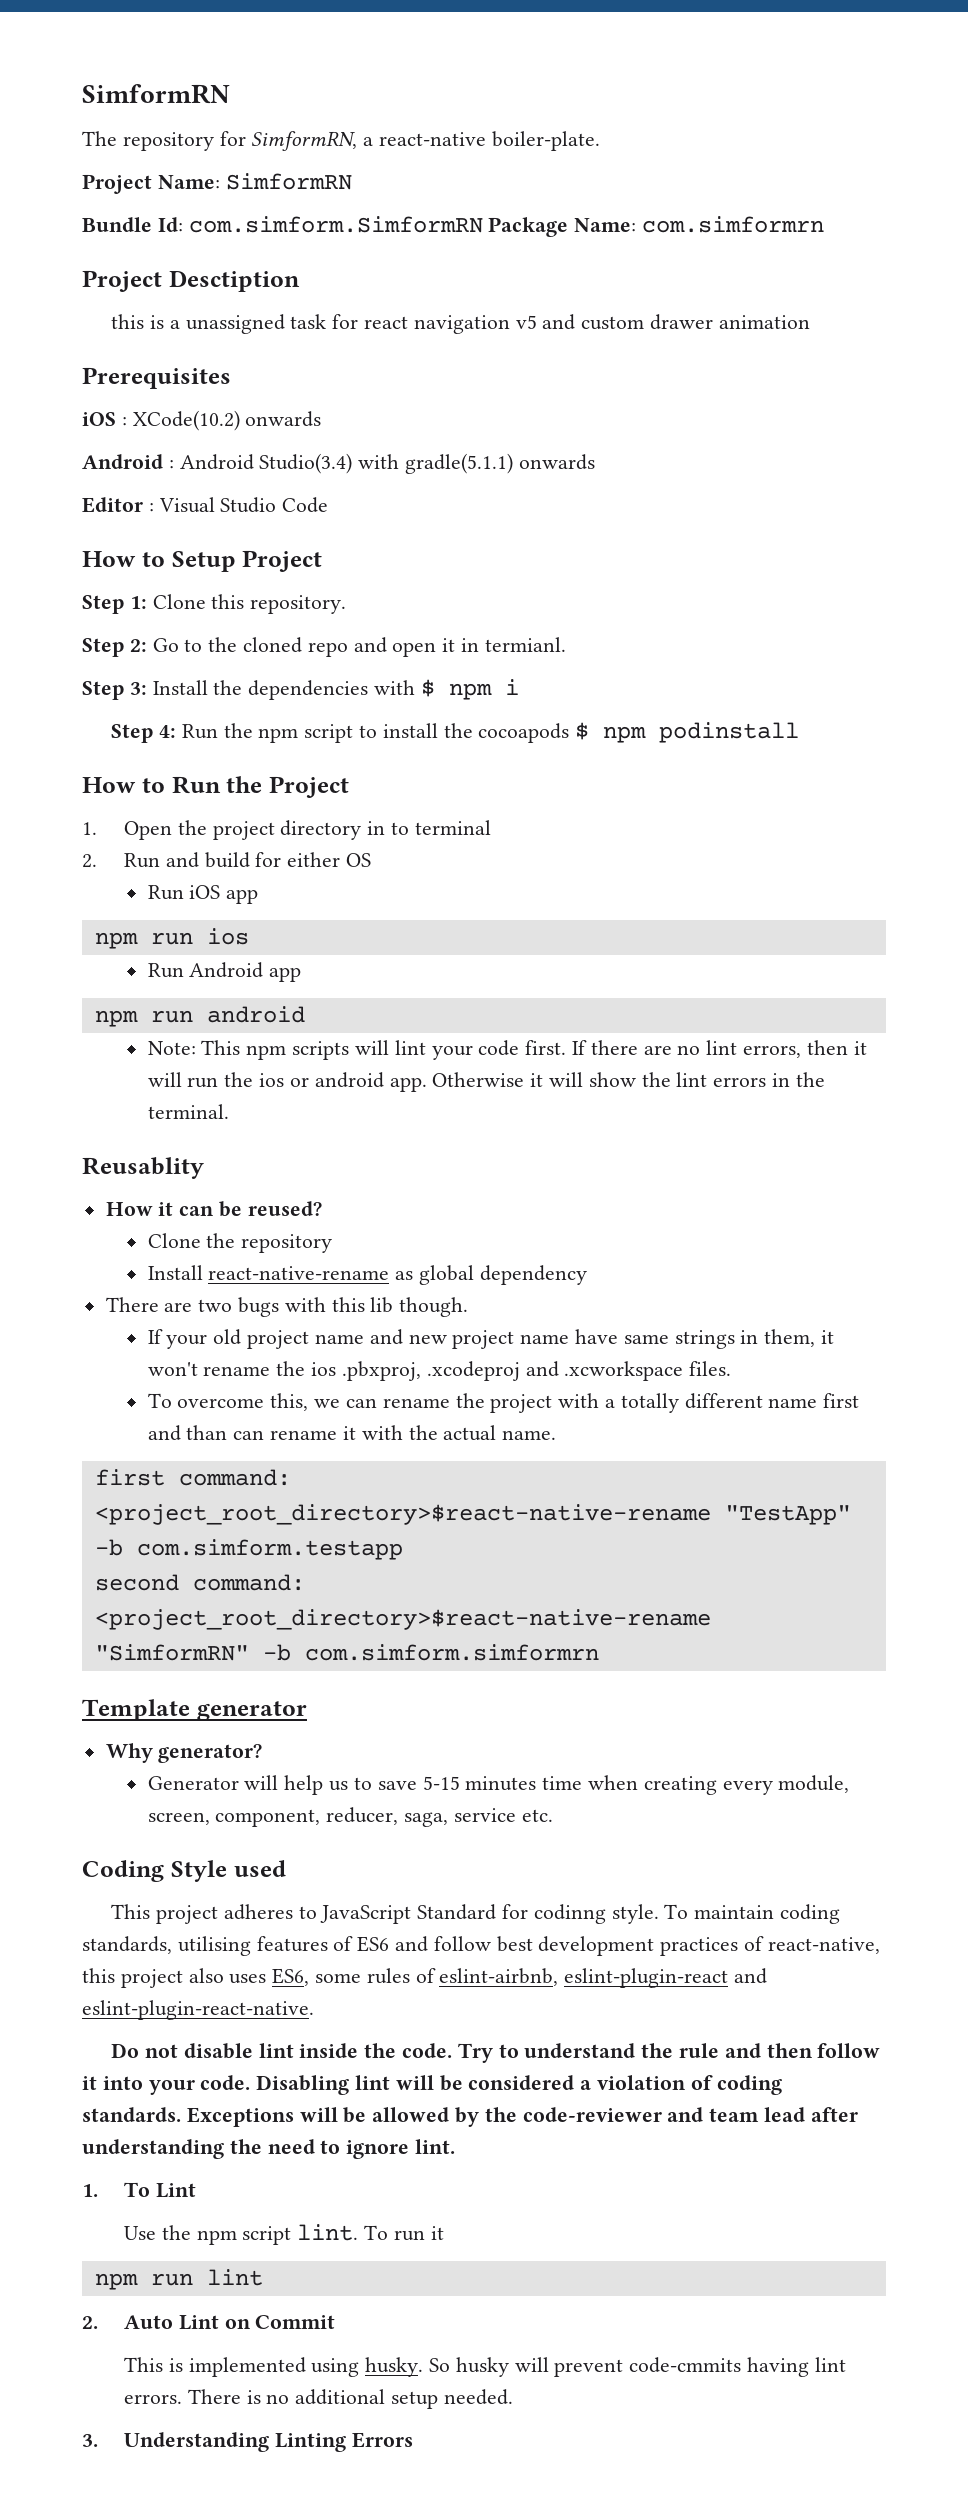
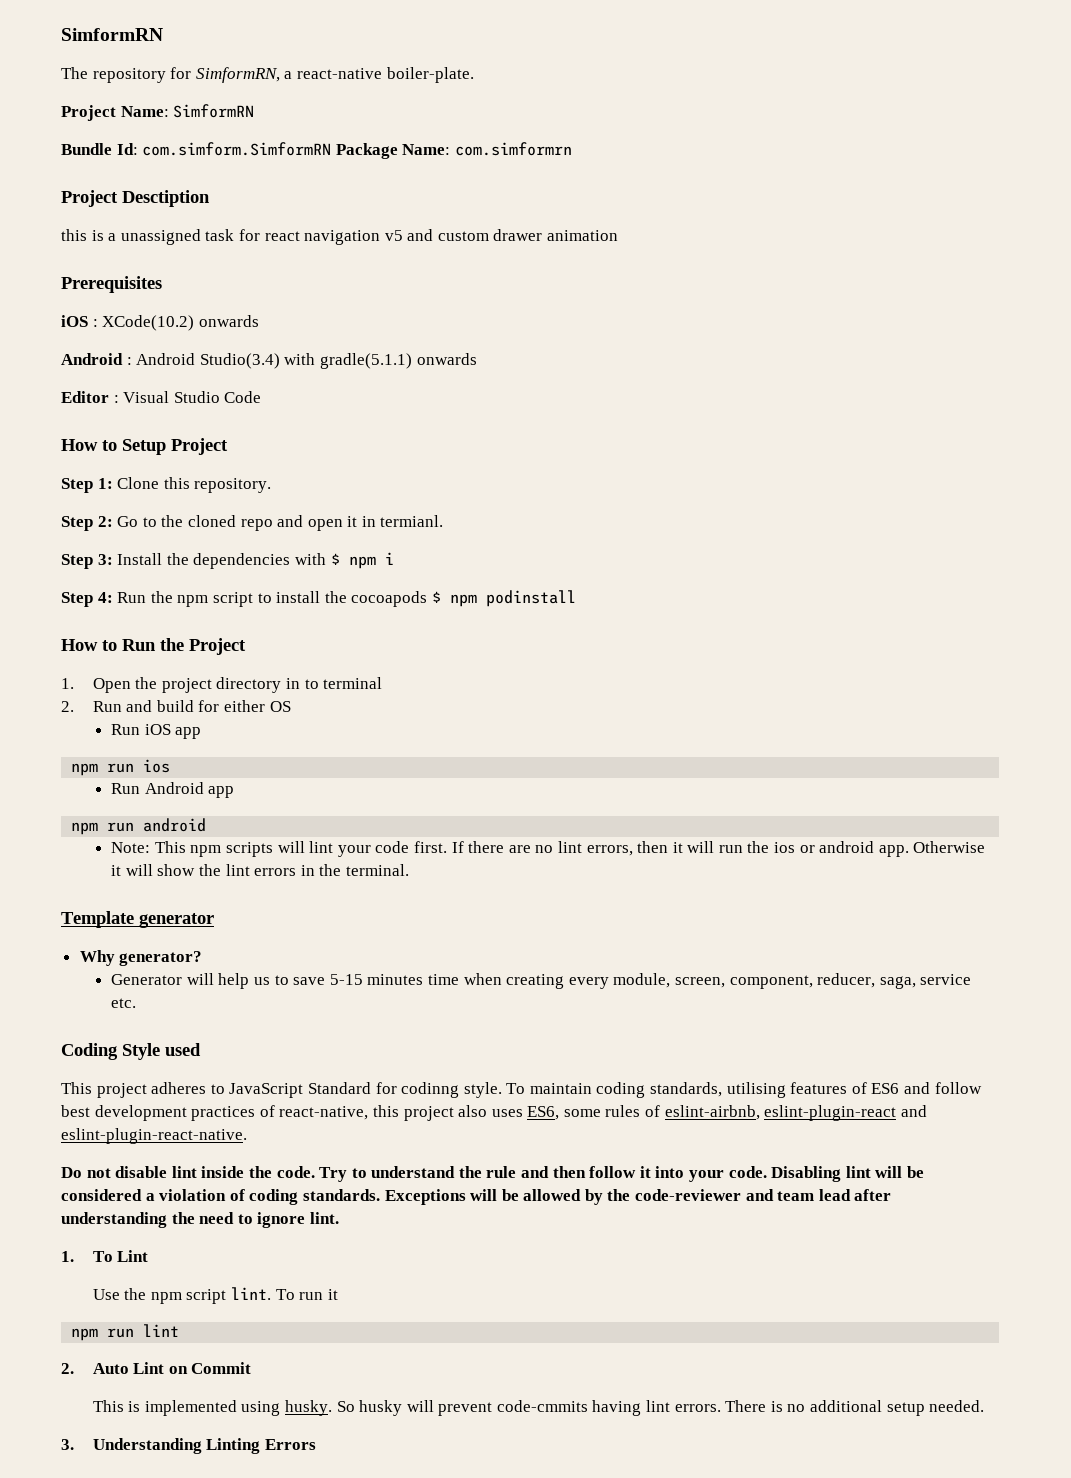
- Reusablity
- How it can be reused?
- Clone the repository
- Install react-native-rename as global dependency
- There are two bugs with this lib though.
- If your old project name and new project name have same strings in them, it won't rename the ios .pbxproj, .xcodeproj and .xcworkspace files.
- To overcome this, we can rename the project with a totally different name first and than can rename it with the actual name.
- first command: <project_root_directory>$react-native-rename "TestApp" -b com.simform.testapp
- second command: <project_root_directory>$react-native-rename "SimformRN" -b com.simform.simformrn

